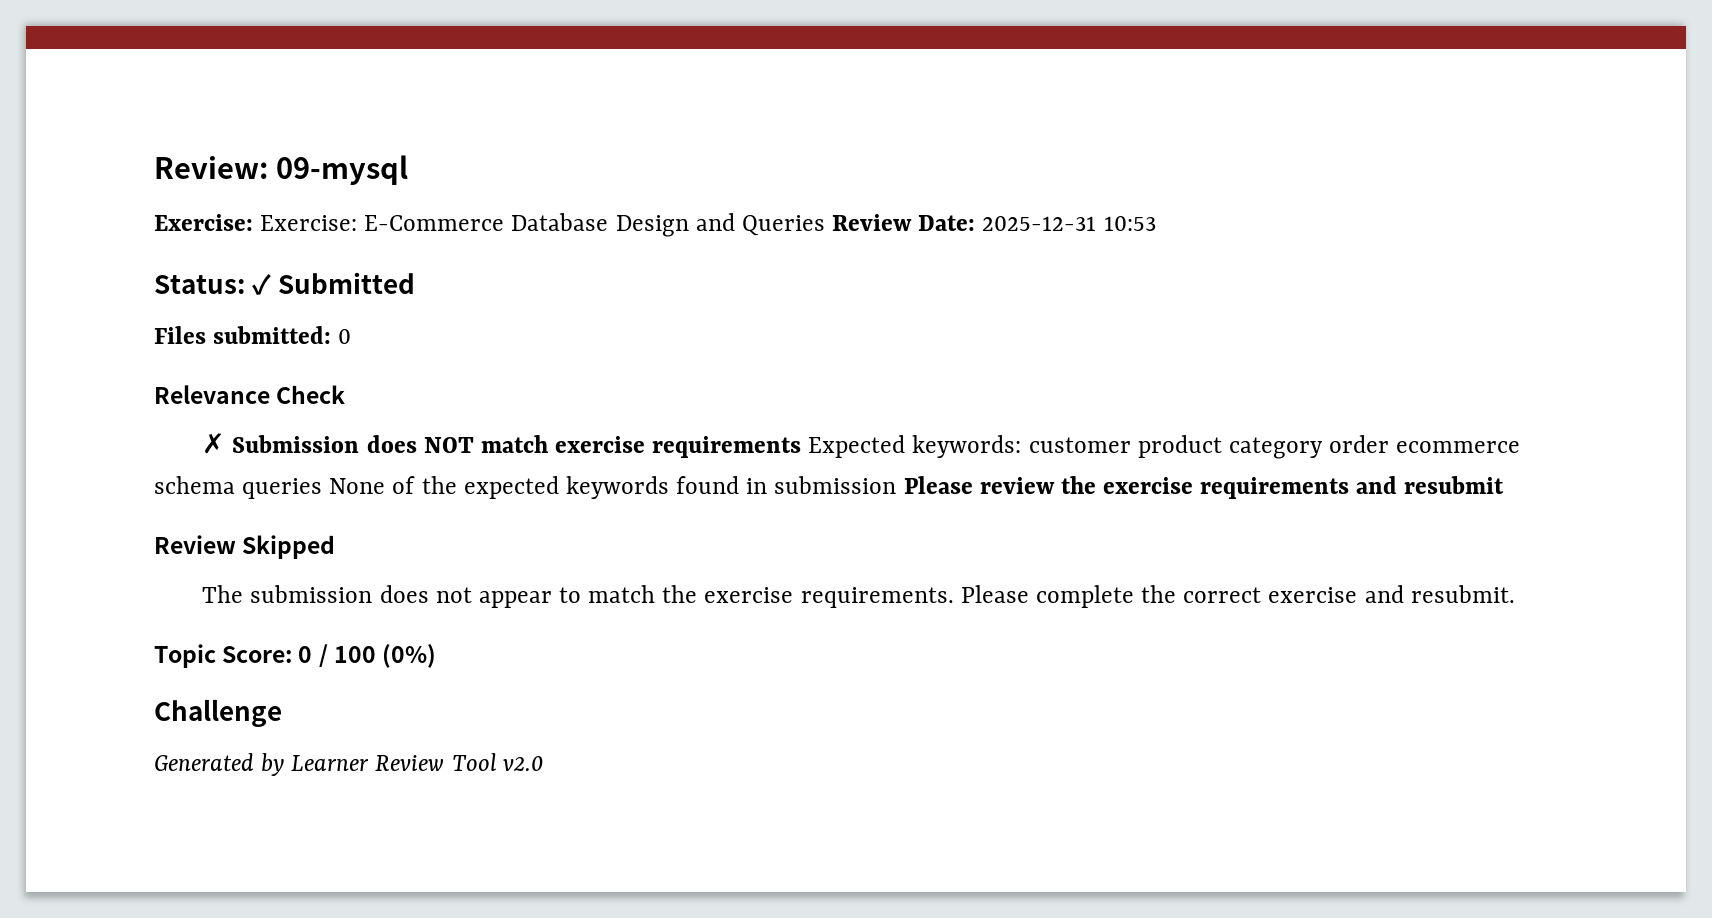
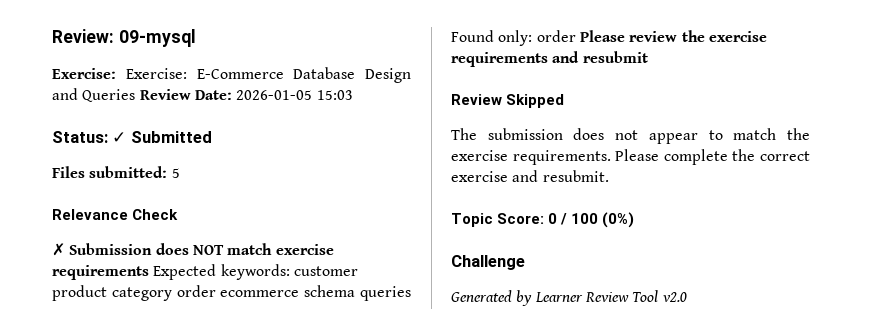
- Exercise: Exercise: E-Commerce Database Design and Queries Review Date: 2025-12-31 10:53
+ Exercise: Exercise: E-Commerce Database Design and Queries Review Date: 2026-01-05 15:03
- Files submitted: 0
+ Files submitted: 5
- ✗ Submission does NOT match exercise requirements Expected keywords: customer product category order ecommerce schema queries None of the expected keywords found in submission Please review the exercise requirements and resubmit
+ ✗ Submission does NOT match exercise requirements Expected keywords: customer product category order ecommerce schema queries Found only: order Please review the exercise requirements and resubmit

